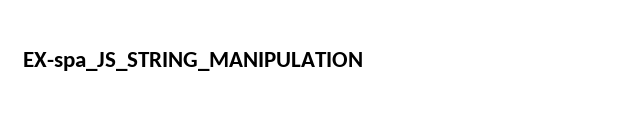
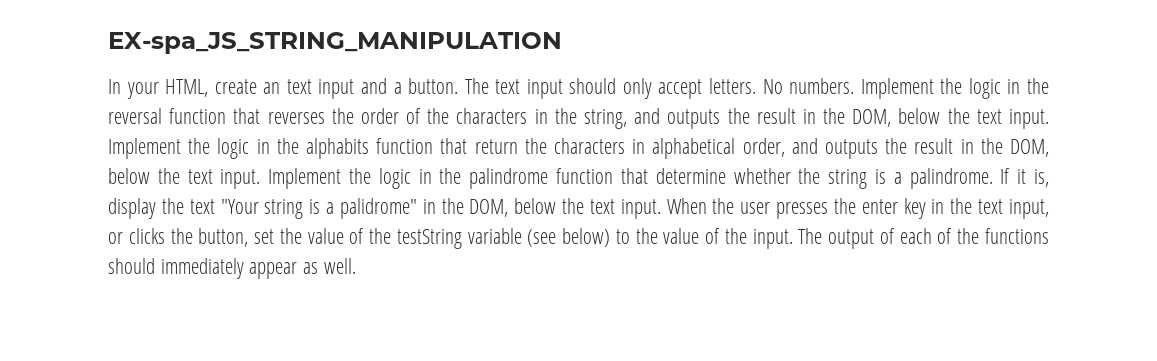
+ In your HTML, create an text input and a button. The text input should only accept letters. No numbers. Implement the logic in the reversal function that reverses the order of the characters in the string, and outputs the result in the DOM, below the text input. Implement the logic in the alphabits function that return the characters in alphabetical order, and outputs the result in the DOM, below the text input. Implement the logic in the palindrome function that determine whether the string is a palindrome. If it is, display the text "Your string is a palidrome" in the DOM, below the text input. When the user presses the enter key in the text input, or clicks the button, set the value of the testString variable (see below) to the value of the input. The output of each of the functions should immediately appear as well.

